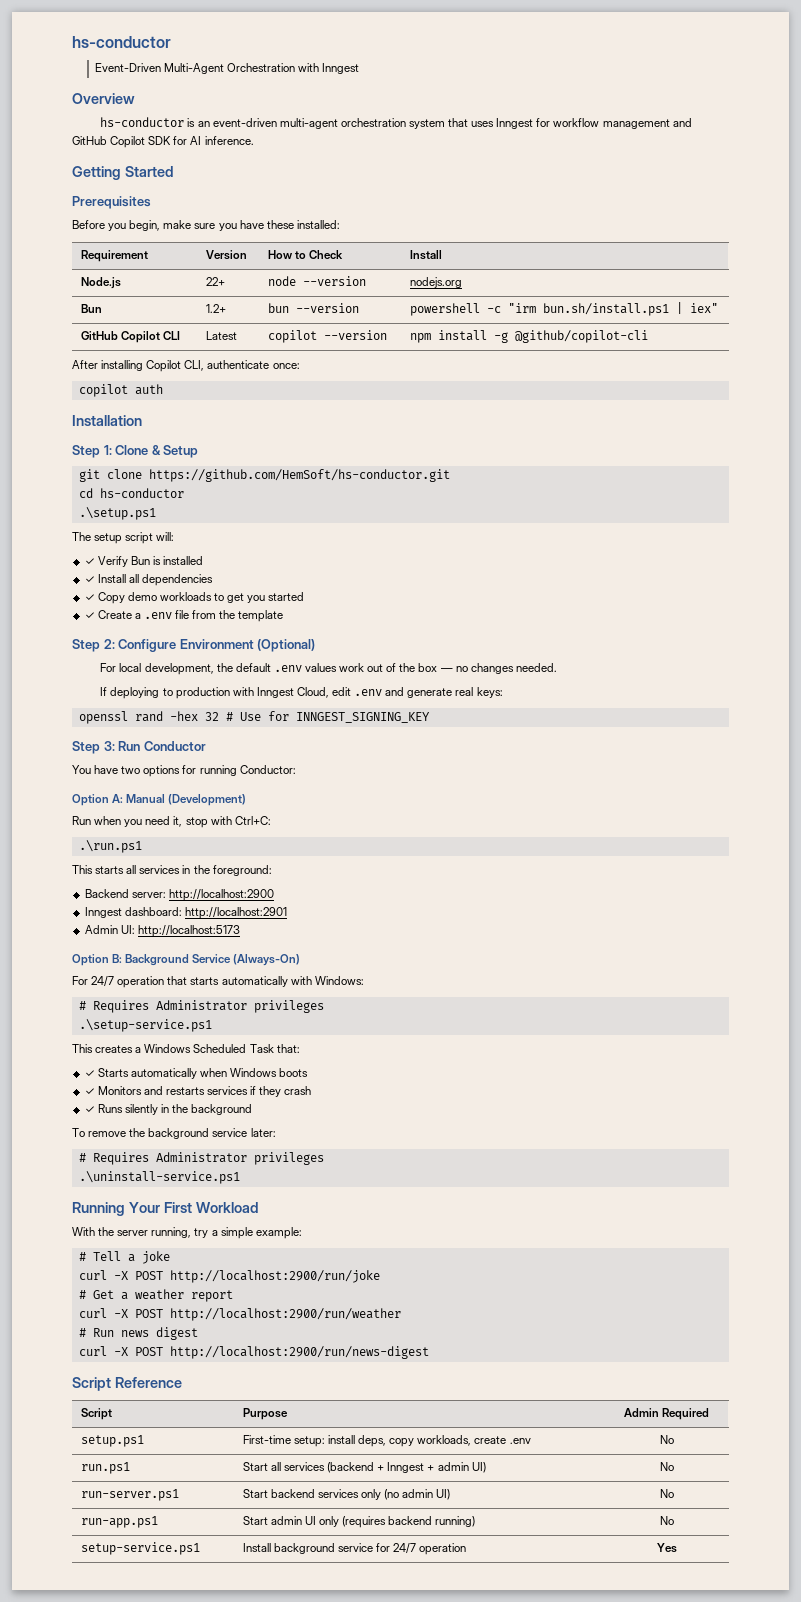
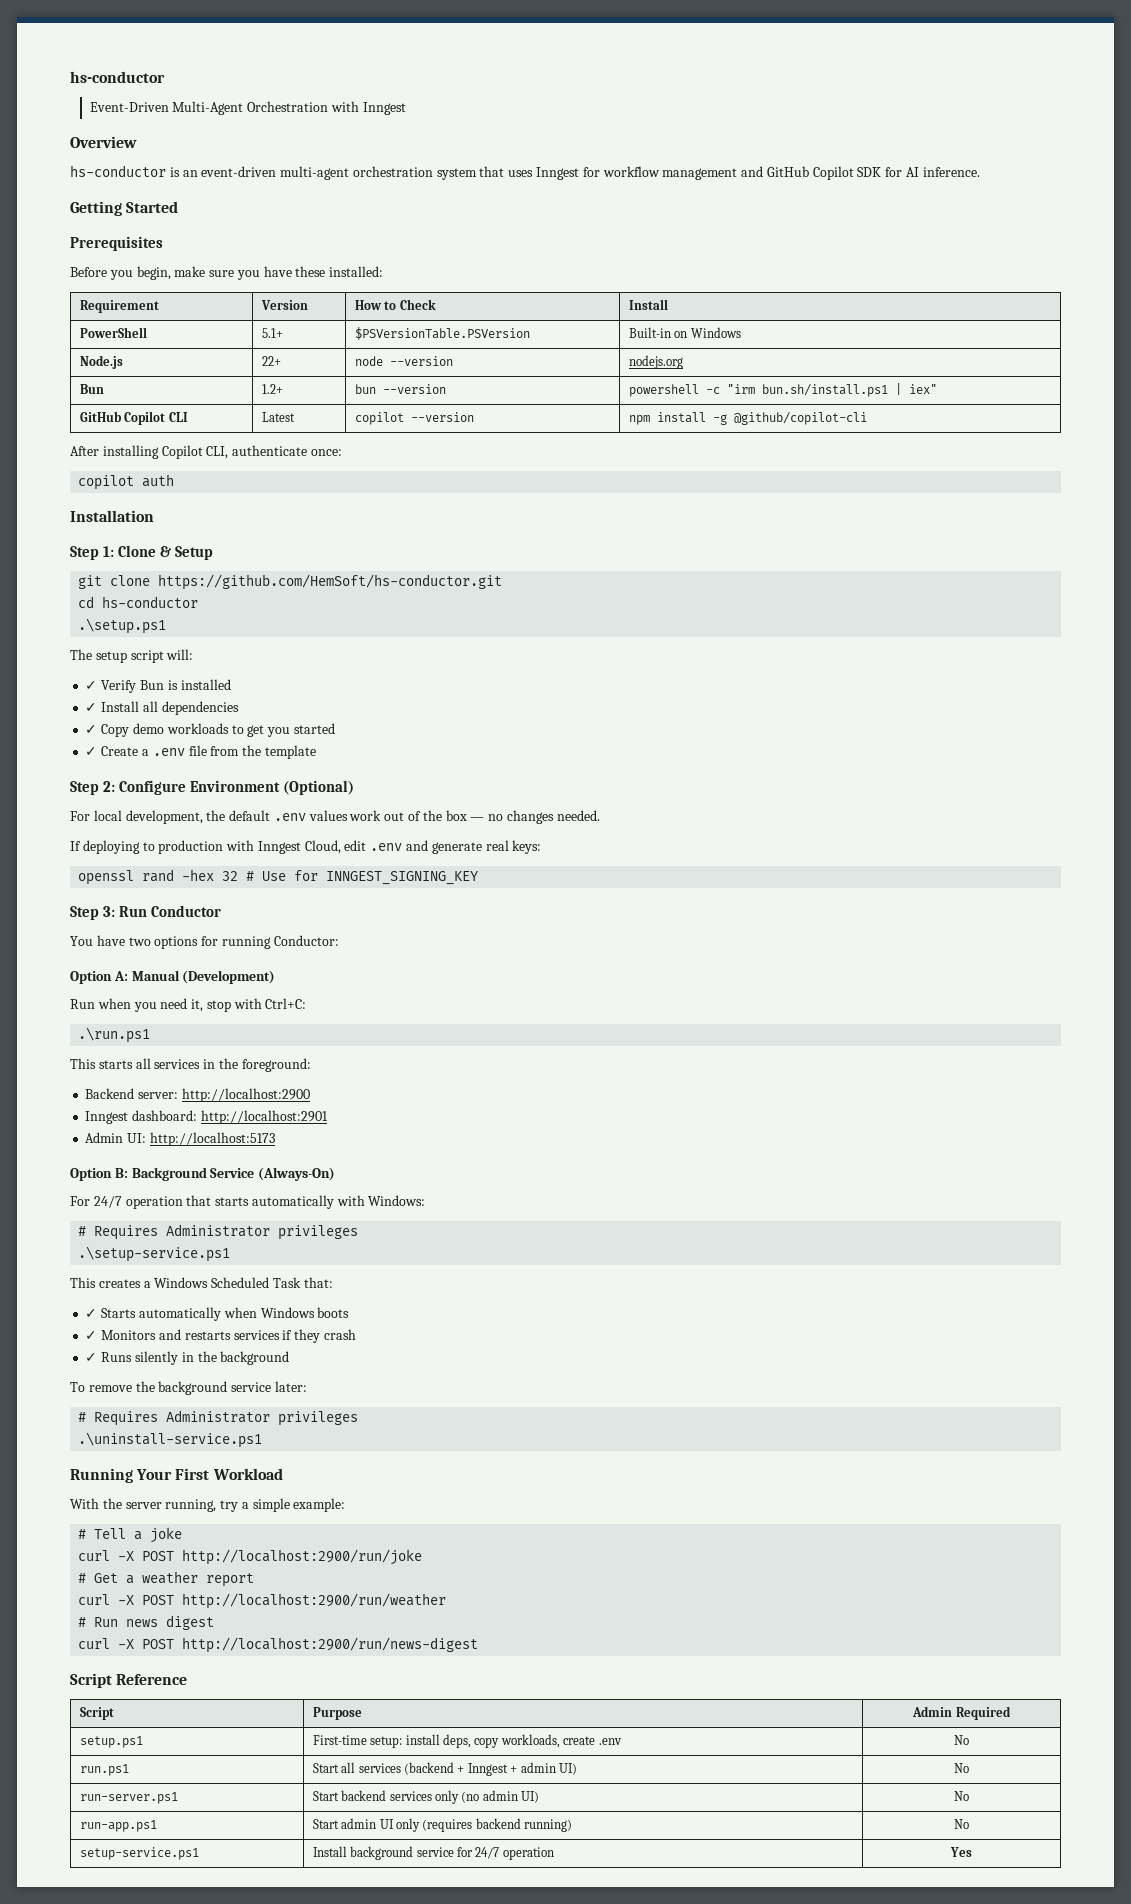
+ PowerShell | 5.1+ | $PSVersionTable.PSVersion | Built-in on Windows

